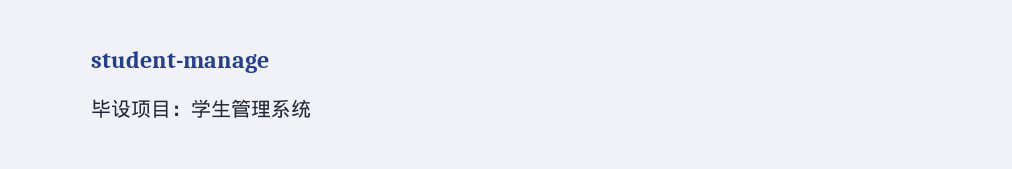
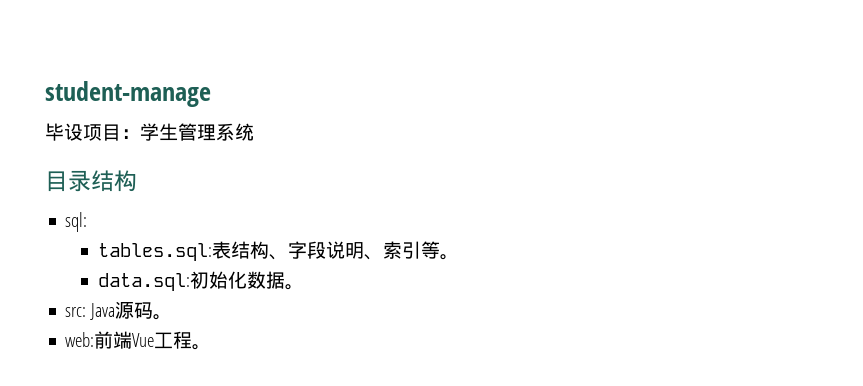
+ 目录结构
+ sql:
+ tables.sql:表结构、字段说明、索引等。
+ data.sql:初始化数据。
+ src: Java源码。
+ web:前端Vue工程。

